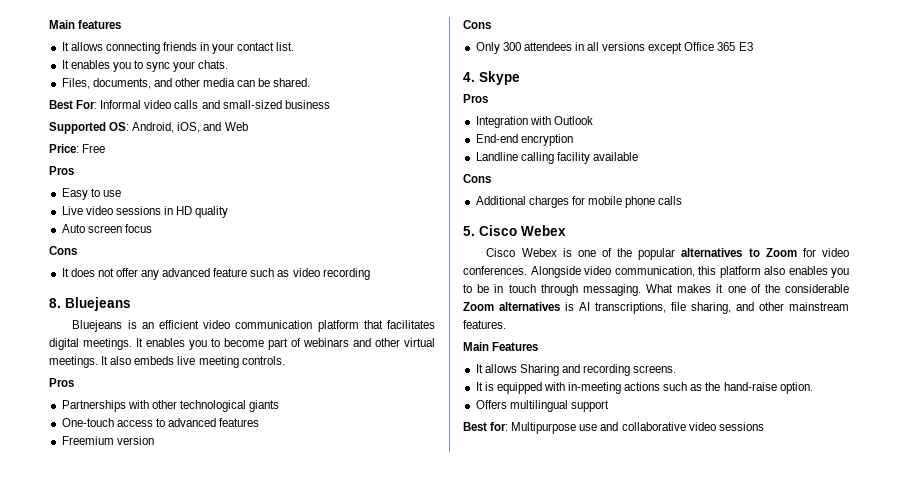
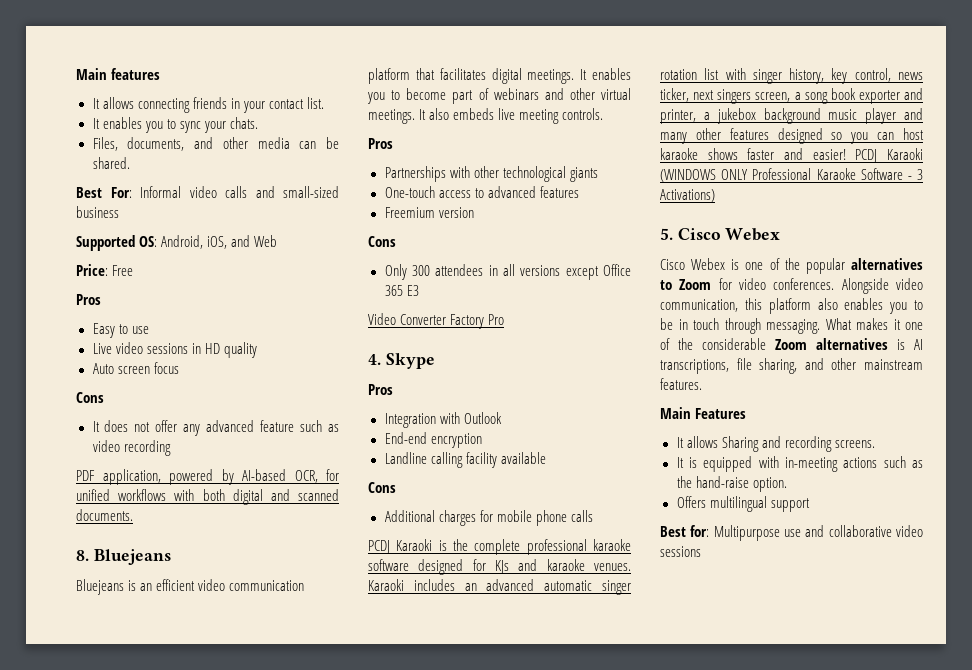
+ PDF application, powered by AI-based OCR, for unified workflows with both digital and scanned documents.
+ Video Converter Factory Pro
+ PCDJ Karaoki is the complete professional karaoke software designed for KJs and karaoke venues. Karaoki includes an advanced automatic singer rotation list with singer history, key control, news ticker, next singers screen, a song book exporter and printer, a jukebox background music player and many other features designed so you can host karaoke shows faster and easier! PCDJ Karaoki (WINDOWS ONLY Professional Karaoke Software - 3 Activations)

